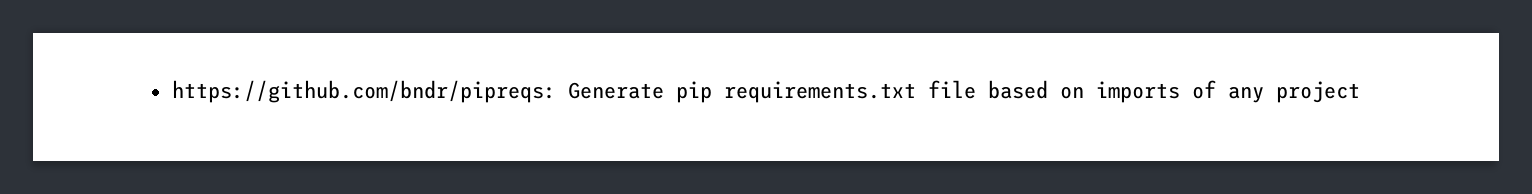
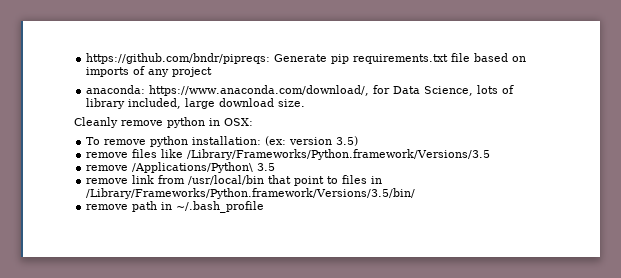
+ anaconda: https://www.anaconda.com/download/, for Data Science, lots of library included, large download size.
+ Cleanly remove python in OSX:
+ To remove python installation: (ex: version 3.5)
+ remove files like /Library/Frameworks/Python.framework/Versions/3.5
+ remove /Applications/Python\ 3.5
+ remove link from /usr/local/bin that point to files in /Library/Frameworks/Python.framework/Versions/3.5/bin/
+ remove path in ~/.bash_profile

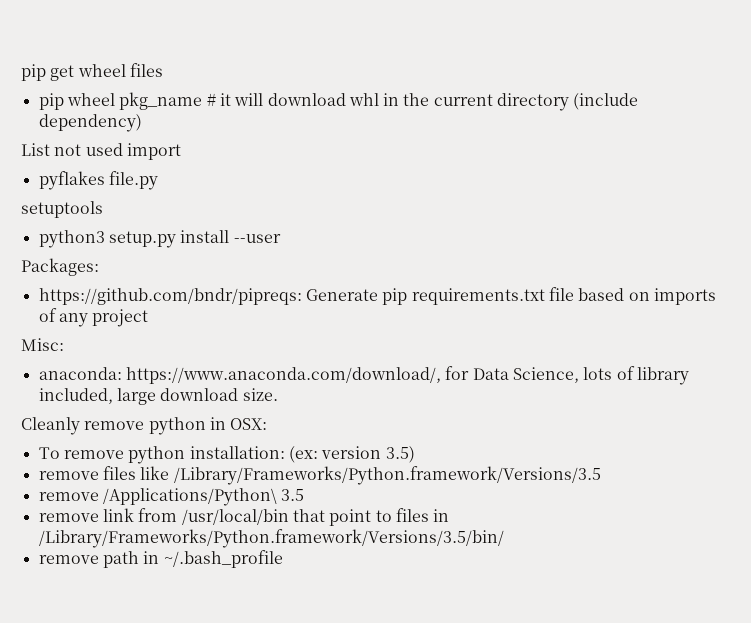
+ pip get wheel files
+ pip wheel pkg_name # it will download whl in the current directory (include dependency)
+ List not used import
+ pyflakes file.py
+ setuptools
+ python3 setup.py install --user
+ Packages:
+ Misc:

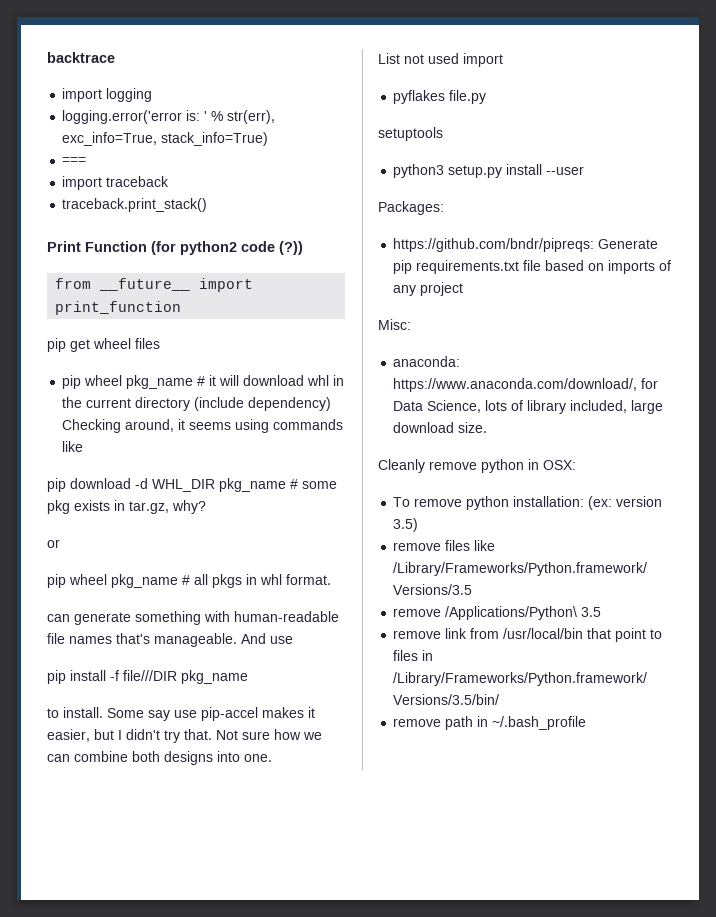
+ backtrace
+ import logging
+ logging.error('error is: ' % str(err), exc_info=True, stack_info=True)
+ ===
+ import traceback
+ traceback.print_stack()
+ Print Function (for python2 code (?))
+ from __future__ import print_function
- pip wheel pkg_name # it will download whl in the current directory (include dependency)
+ pip wheel pkg_name # it will download whl in the current directory (include dependency) Checking around, it seems using commands like
+ pip download -d WHL_DIR pkg_name # some pkg exists in tar.gz, why?
+ or
+ pip wheel pkg_name # all pkgs in whl format.
+ can generate something with human-readable file names that's manageable. And use
+ pip install -f file///DIR pkg_name
+ to install. Some say use pip-accel makes it easier, but I didn't try that. Not sure how we can combine both designs into one.

